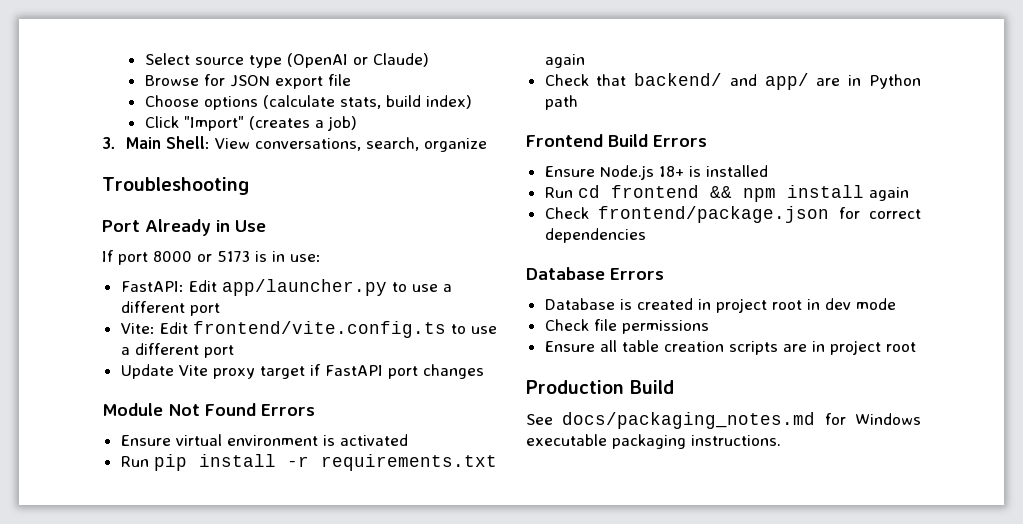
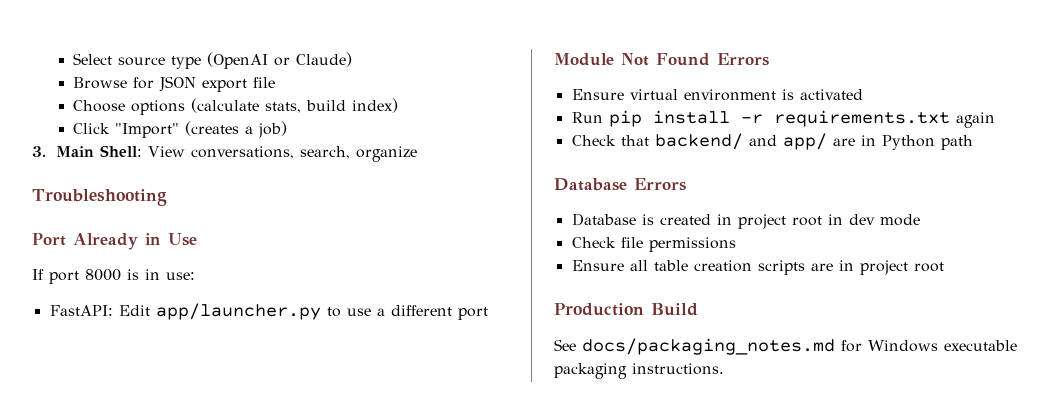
- If port 8000 or 5173 is in use:
+ If port 8000 is in use:
- Vite: Edit frontend/vite.config.ts to use a different port
- Update Vite proxy target if FastAPI port changes
- Frontend Build Errors
- Ensure Node.js 18+ is installed
- Run cd frontend && npm install again
- Check frontend/package.json for correct dependencies

